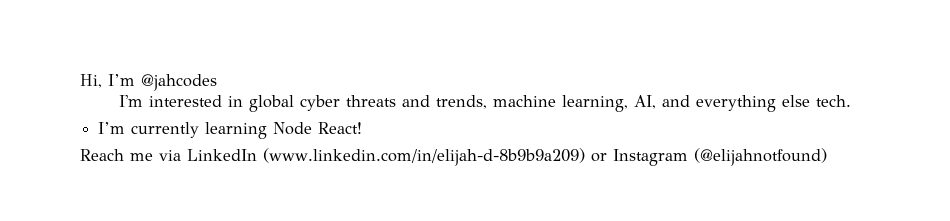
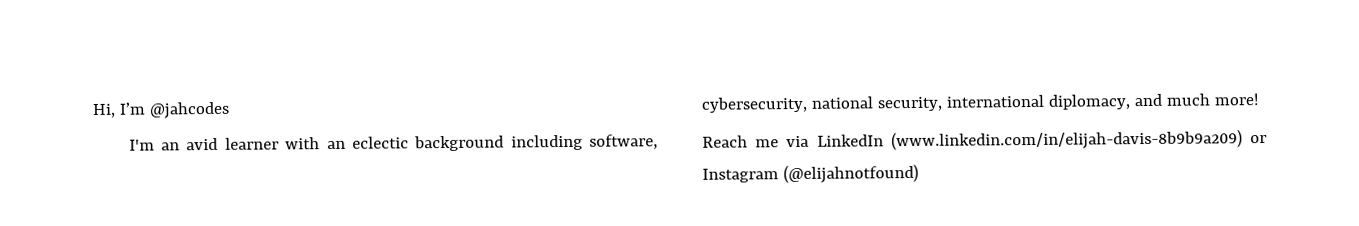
- I'm interested in global cyber threats and trends, machine learning, AI, and everything else tech.
- I’m currently learning Node React!
+ I'm an avid learner with an eclectic background including software, cybersecurity, national security, international diplomacy, and much more!
- Reach me via LinkedIn (www.linkedin.com/in/elijah-d-8b9b9a209) or Instagram (@elijahnotfound)
+ Reach me via LinkedIn (www.linkedin.com/in/elijah-davis-8b9b9a209) or Instagram (@elijahnotfound)

